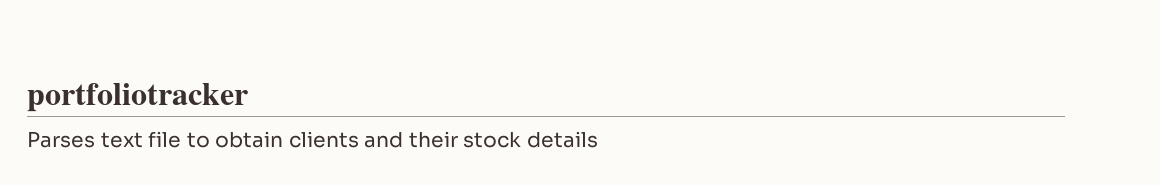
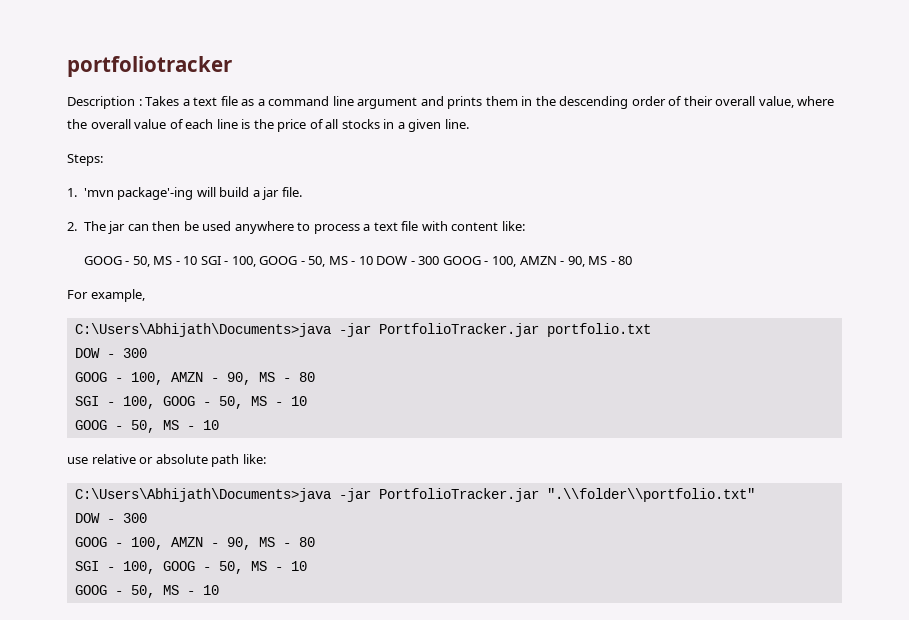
- Parses text file to obtain clients and their stock details
+ Description : Takes a text file as a command line argument and prints them in the descending order of their overall value, where the overall value of each line is the price of all stocks in a given line.
+ Steps:
+ 1. 'mvn package'-ing will build a jar file.
+ 2. The jar can then be used anywhere to process a text file with content like:
+ GOOG - 50, MS - 10 SGI - 100, GOOG - 50, MS - 10 DOW - 300 GOOG - 100, AMZN - 90, MS - 80
+ For example,
+ C:\Users\Abhijath\Documents>java -jar PortfolioTracker.jar portfolio.txt
+ DOW - 300
+ GOOG - 100, AMZN - 90, MS - 80
+ SGI - 100, GOOG - 50, MS - 10
+ GOOG - 50, MS - 10
+ use relative or absolute path like:
+ C:\Users\Abhijath\Documents>java -jar PortfolioTracker.jar ".\\folder\\portfolio.txt"
+ DOW - 300
+ GOOG - 100, AMZN - 90, MS - 80
+ SGI - 100, GOOG - 50, MS - 10
+ GOOG - 50, MS - 10

